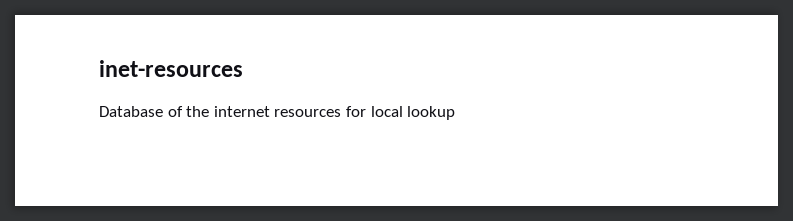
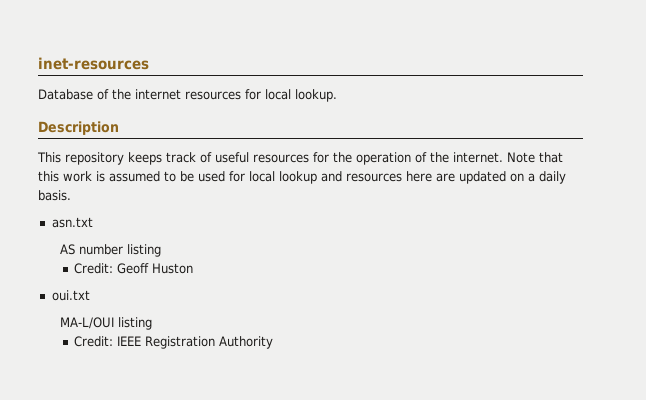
- Database of the internet resources for local lookup
+ Database of the internet resources for local lookup.
+ Description
+ This repository keeps track of useful resources for the operation of the internet. Note that this work is assumed to be used for local lookup and resources here are updated on a daily basis.
+ asn.txt
+ AS number listing
+ Credit: Geoff Huston
+ oui.txt
+ MA-L/OUI listing
+ Credit: IEEE Registration Authority

